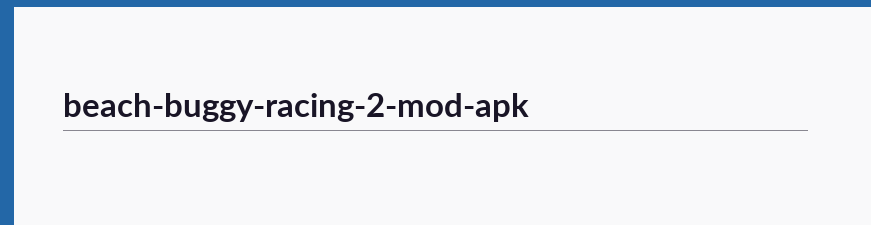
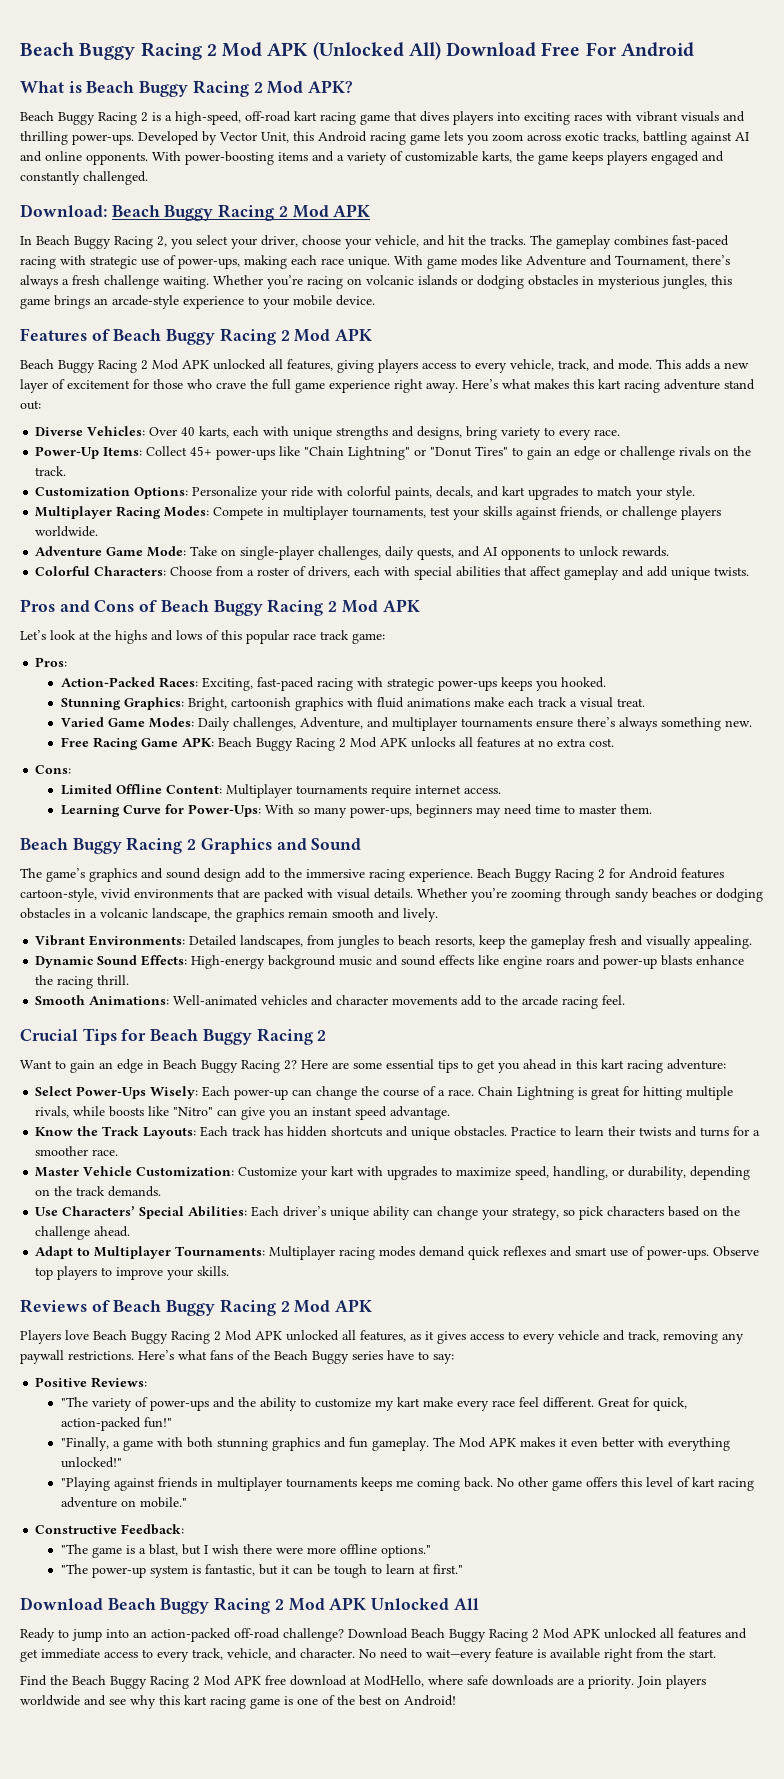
- beach-buggy-racing-2-mod-apk
+ Beach Buggy Racing 2 Mod APK (Unlocked All) Download Free For Android
+ What is Beach Buggy Racing 2 Mod APK?
+ Beach Buggy Racing 2 is a high-speed, off-road kart racing game that dives players into exciting races with vibrant visuals and thrilling power-ups. Developed by Vector Unit, this Android racing game lets you zoom across exotic tracks, battling against AI and online opponents. With power-boosting items and a variety of customizable karts, the game keeps players engaged and constantly challenged.
+ Download: Beach Buggy Racing 2 Mod APK
+ In Beach Buggy Racing 2, you select your driver, choose your vehicle, and hit the tracks. The gameplay combines fast-paced racing with strategic use of power-ups, making each race unique. With game modes like Adventure and Tournament, there’s always a fresh challenge waiting. Whether you’re racing on volcanic islands or dodging obstacles in mysterious jungles, this game brings an arcade-style experience to your mobile device.
+ Features of Beach Buggy Racing 2 Mod APK
+ Beach Buggy Racing 2 Mod APK unlocked all features, giving players access to every vehicle, track, and mode. This adds a new layer of excitement for those who crave the full game experience right away. Here’s what makes this kart racing adventure stand out:
+ Diverse Vehicles: Over 40 karts, each with unique strengths and designs, bring variety to every race.
+ Power-Up Items: Collect 45+ power-ups like "Chain Lightning" or "Donut Tires" to gain an edge or challenge rivals on the track.
+ Customization Options: Personalize your ride with colorful paints, decals, and kart upgrades to match your style.
+ Multiplayer Racing Modes: Compete in multiplayer tournaments, test your skills against friends, or challenge players worldwide.
+ Adventure Game Mode: Take on single-player challenges, daily quests, and AI opponents to unlock rewards.
+ Colorful Characters: Choose from a roster of drivers, each with special abilities that affect gameplay and add unique twists.
+ Pros and Cons of Beach Buggy Racing 2 Mod APK
+ Let’s look at the highs and lows of this popular race track game:
+ Pros:
+ Action-Packed Races: Exciting, fast-paced racing with strategic power-ups keeps you hooked.
+ Stunning Graphics: Bright, cartoonish graphics with fluid animations make each track a visual treat.
+ Varied Game Modes: Daily challenges, Adventure, and multiplayer tournaments ensure there’s always something new.
+ Free Racing Game APK: Beach Buggy Racing 2 Mod APK unlocks all features at no extra cost.
+ Cons:
+ Limited Offline Content: Multiplayer tournaments require internet access.
+ Learning Curve for Power-Ups: With so many power-ups, beginners may need time to master them.
+ Beach Buggy Racing 2 Graphics and Sound
+ The game’s graphics and sound design add to the immersive racing experience. Beach Buggy Racing 2 for Android features cartoon-style, vivid environments that are packed with visual details. Whether you’re zooming through sandy beaches or dodging obstacles in a volcanic landscape, the graphics remain smooth and lively.
+ Vibrant Environments: Detailed landscapes, from jungles to beach resorts, keep the gameplay fresh and visually appealing.
+ Dynamic Sound Effects: High-energy background music and sound effects like engine roars and power-up blasts enhance the racing thrill.
+ Smooth Animations: Well-animated vehicles and character movements add to the arcade racing feel.
+ Crucial Tips for Beach Buggy Racing 2
+ Want to gain an edge in Beach Buggy Racing 2? Here are some essential tips to get you ahead in this kart racing adventure:
+ Select Power-Ups Wisely: Each power-up can change the course of a race. Chain Lightning is great for hitting multiple rivals, while boosts like "Nitro" can give you an instant speed advantage.
+ Know the Track Layouts: Each track has hidden shortcuts and unique obstacles. Practice to learn their twists and turns for a smoother race.
+ Master Vehicle Customization: Customize your kart with upgrades to maximize speed, handling, or durability, depending on the track demands.
+ Use Characters’ Special Abilities: Each driver’s unique ability can change your strategy, so pick characters based on the challenge ahead.
+ Adapt to Multiplayer Tournaments: Multiplayer racing modes demand quick reflexes and smart use of power-ups. Observe top players to improve your skills.
+ Reviews of Beach Buggy Racing 2 Mod APK
+ Players love Beach Buggy Racing 2 Mod APK unlocked all features, as it gives access to every vehicle and track, removing any paywall restrictions. Here’s what fans of the Beach Buggy series have to say:
+ Positive Reviews:
+ "The variety of power-ups and the ability to customize my kart make every race feel different. Great for quick, action-packed fun!"
+ "Finally, a game with both stunning graphics and fun gameplay. The Mod APK makes it even better with everything unlocked!"
+ "Playing against friends in multiplayer tournaments keeps me coming back. No other game offers this level of kart racing adventure on mobile."
+ Constructive Feedback:
+ "The game is a blast, but I wish there were more offline options."
+ "The power-up system is fantastic, but it can be tough to learn at first."
+ Download Beach Buggy Racing 2 Mod APK Unlocked All
+ Ready to jump into an action-packed off-road challenge? Download Beach Buggy Racing 2 Mod APK unlocked all features and get immediate access to every track, vehicle, and character. No need to wait—every feature is available right from the start.
+ Find the Beach Buggy Racing 2 Mod APK free download at ModHello, where safe downloads are a priority. Join players worldwide and see why this kart racing game is one of the best on Android!

